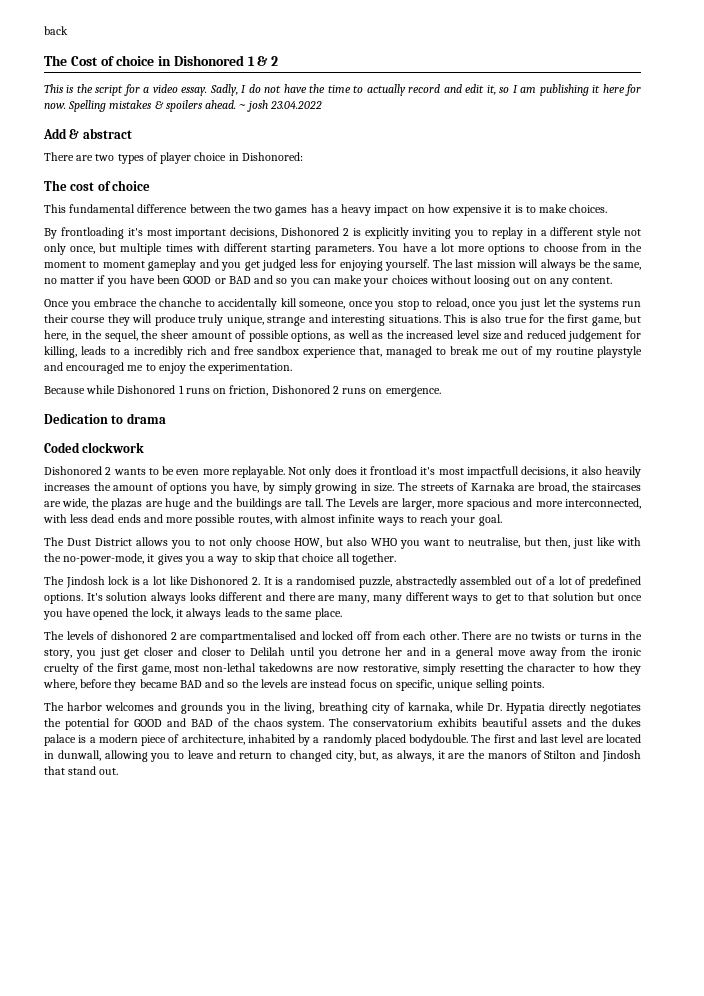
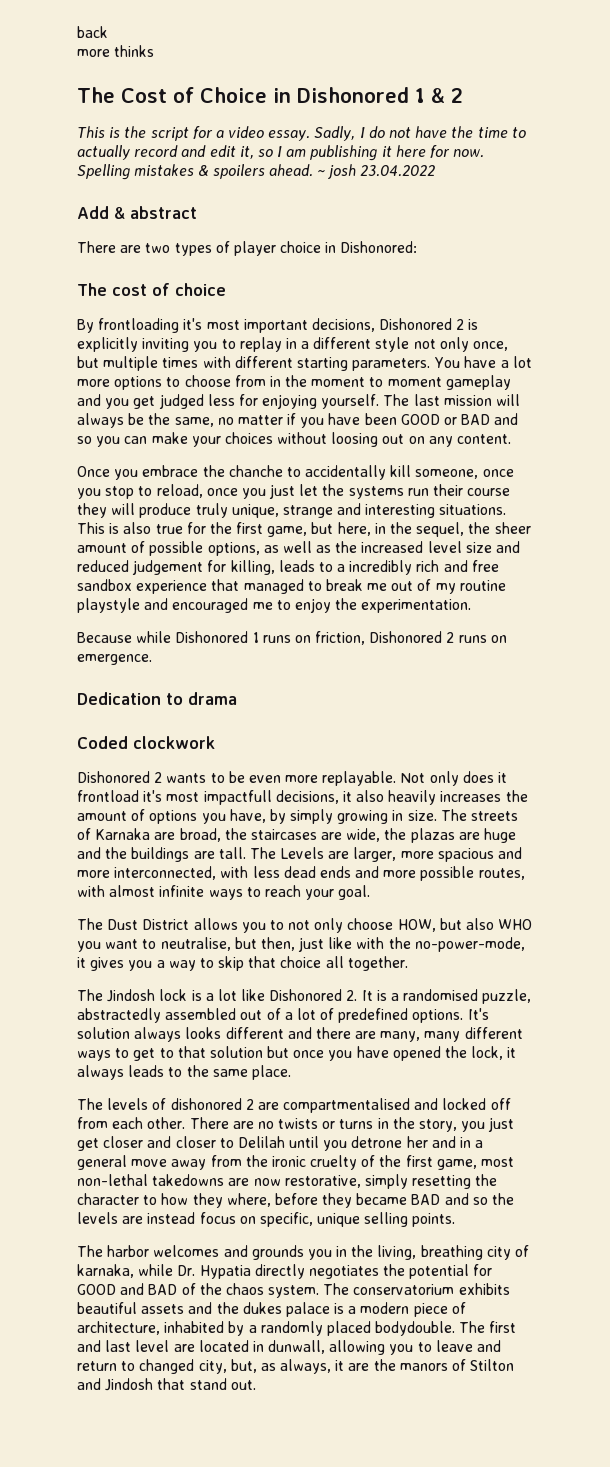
+ more thinks
- The Cost of choice in Dishonored 1 & 2
+ The Cost of Choice in Dishonored 1 & 2
- This fundamental difference between the two games has a heavy impact on how expensive it is to make choices.
- This is also true for the first game, but here, in the sequel, the sheer amount of possible options, as well as the increased level size and reduced judgement for killing, leads to a incredibly rich and free sandbox experience that, managed to break me out of my routine playstyle and encouraged me to enjoy the experimentation.
+ This is also true for the first game, but here, in the sequel, the sheer amount of possible options, as well as the increased level size and reduced judgement for killing, leads to a incredibly rich and free sandbox experience that managed to break me out of my routine playstyle and encouraged me to enjoy the experimentation.

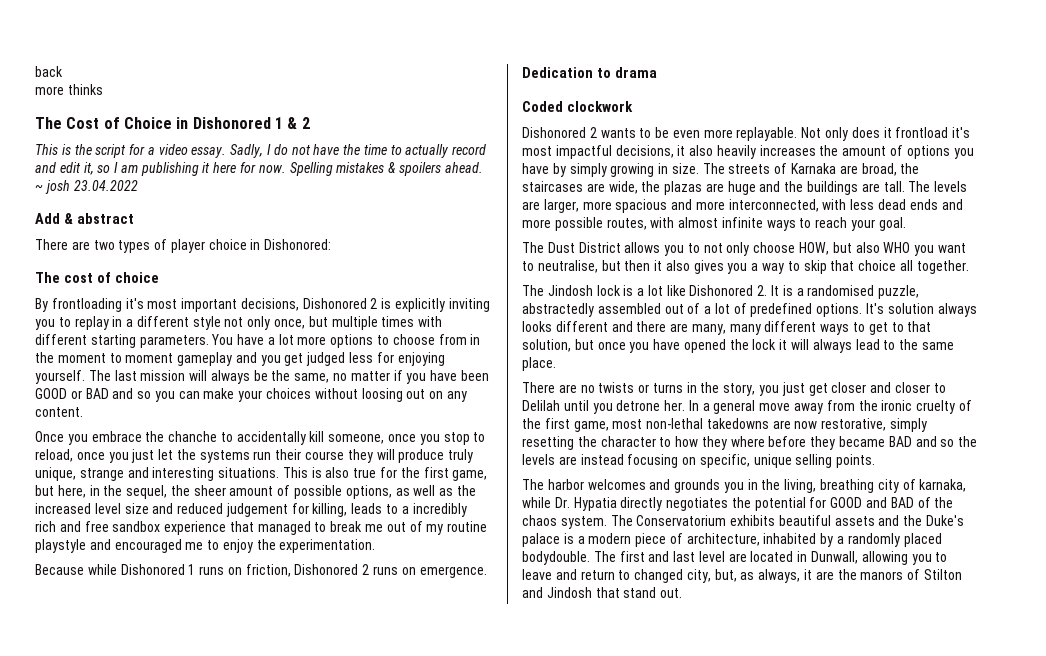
- Not only does it frontload it's most impactfull decisions, it also heavily increases the amount of options you have, by simply growing in size.
+ Not only does it frontload it's most impactful decisions, it also heavily increases the amount of options you have by simply growing in size.
- The Levels are larger, more spacious and more interconnected, with less dead ends and more possible routes, with almost infinite ways to reach your goal.
+ The levels are larger, more spacious and more interconnected, with less dead ends and more possible routes, with almost infinite ways to reach your goal.
- The Dust District allows you to not only choose HOW, but also WHO you want to neutralise, but then, just like with the no-power-mode, it gives you a way to skip that choice all together.
+ The Dust District allows you to not only choose HOW, but also WHO you want to neutralise, but then it also gives you a way to skip that choice all together.
- It's solution always looks different and there are many, many different ways to get to that solution but once you have opened the lock, it always leads to the same place.
+ It's solution always looks different and there are many, many different ways to get to that solution, but once you have opened the lock it will always lead to the same place.
- The levels of dishonored 2 are compartmentalised and locked off from each other. There are no twists or turns in the story, you just get closer and closer to Delilah until you detrone her and in a general move away from the ironic cruelty of the first game, most non-lethal takedowns are now restorative, simply resetting the character to how they where, before they became BAD and so the levels are instead focus on specific, unique selling points.
+ There are no twists or turns in the story, you just get closer and closer to Delilah until you detrone her. In a general move away from the ironic cruelty of the first game, most non-lethal takedowns are now restorative, simply resetting the character to how they where before they became BAD and so the levels are instead focusing on specific, unique selling points.
- The conservatorium exhibits beautiful assets and the dukes palace is a modern piece of architecture, inhabited by a randomly placed bodydouble.
+ The Conservatorium exhibits beautiful assets and the Duke's palace is a modern piece of architecture, inhabited by a randomly placed bodydouble.
- The first and last level are located in dunwall, allowing you to leave and return to changed city, but, as always, it are the manors of Stilton and Jindosh that stand out.
+ The first and last level are located in Dunwall, allowing you to leave and return to changed city, but, as always, it are the manors of Stilton and Jindosh that stand out.

